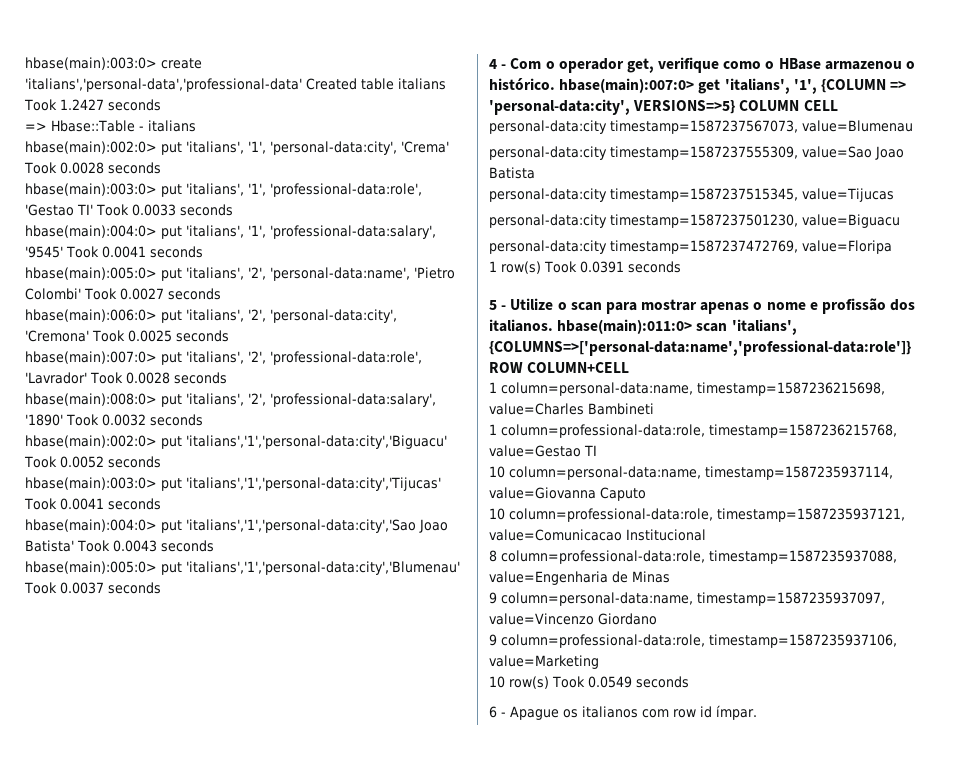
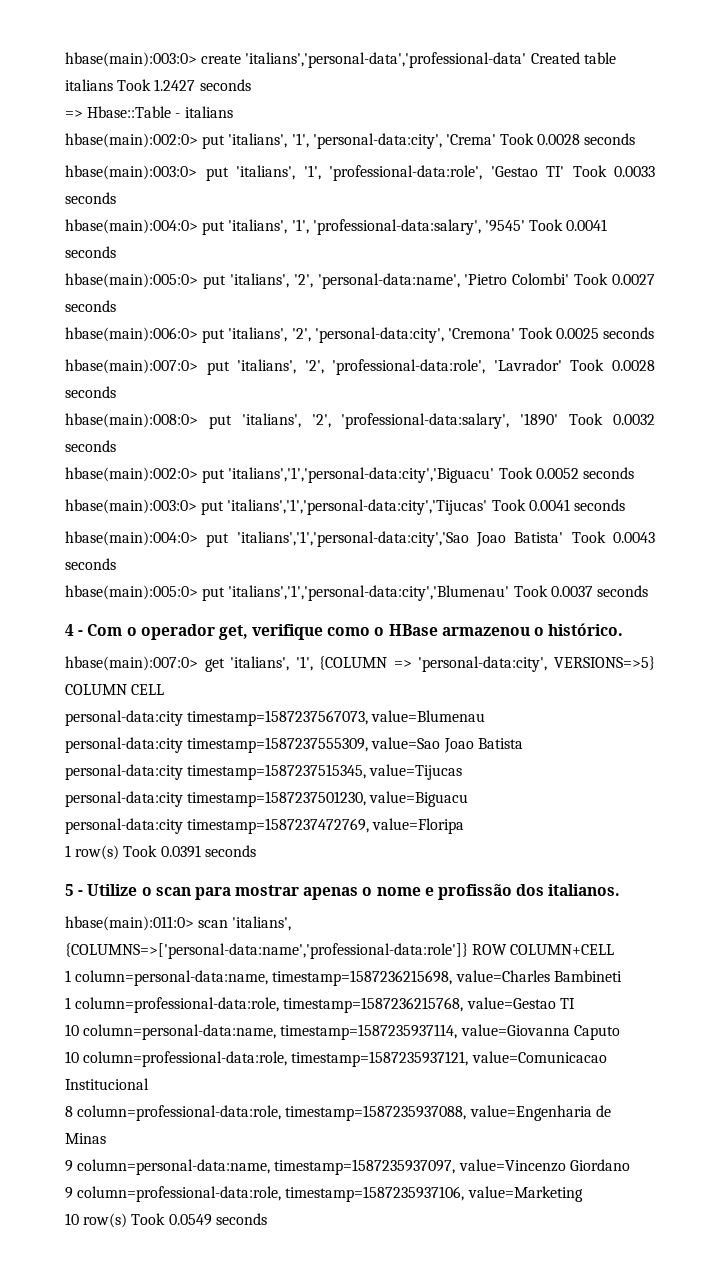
- 4 - Com o operador get, verifique como o HBase armazenou o histórico. hbase(main):007:0> get 'italians', '1', {COLUMN => 'personal-data:city', VERSIONS=>5} COLUMN CELL
+ 4 - Com o operador get, verifique como o HBase armazenou o histórico.
+ hbase(main):007:0> get 'italians', '1', {COLUMN => 'personal-data:city', VERSIONS=>5} COLUMN CELL
- 5 - Utilize o scan para mostrar apenas o nome e profissão dos italianos. hbase(main):011:0> scan 'italians', {COLUMNS=>['personal-data:name','professional-data:role']} ROW COLUMN+CELL
+ 5 - Utilize o scan para mostrar apenas o nome e profissão dos italianos.
+ hbase(main):011:0> scan 'italians', {COLUMNS=>['personal-data:name','professional-data:role']} ROW COLUMN+CELL
- 6 - Apague os italianos com row id ímpar.

